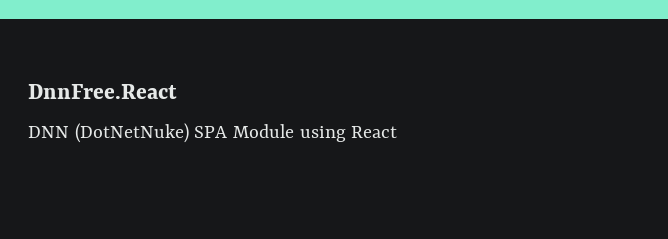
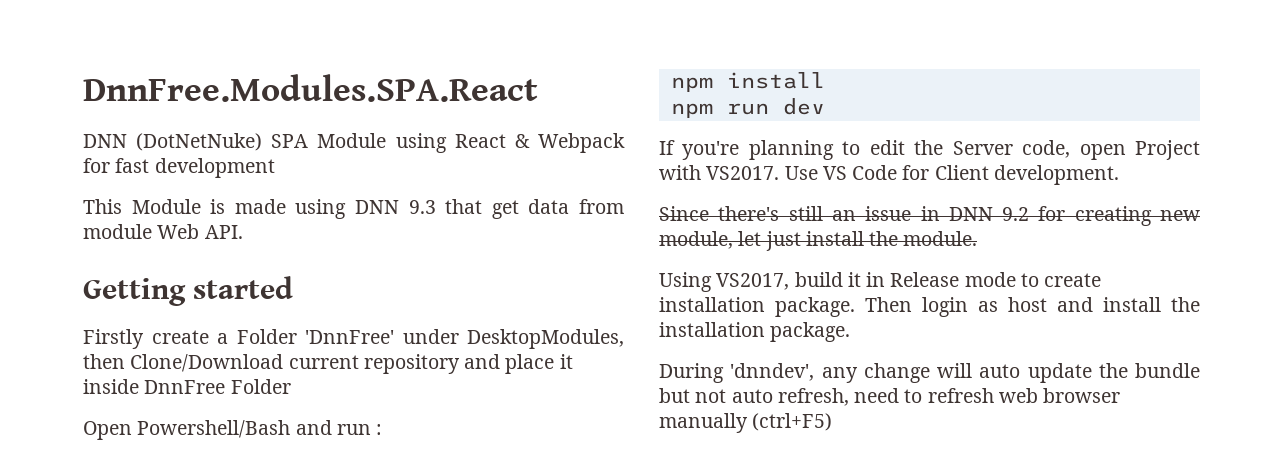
- DnnFree.React
+ DnnFree.Modules.SPA.React
- DNN (DotNetNuke) SPA Module using React
+ DNN (DotNetNuke) SPA Module using React & Webpack for fast development
+ This Module is made using DNN 9.3 that get data from module Web API.
+ Getting started
+ Firstly create a Folder 'DnnFree' under DesktopModules, then Clone/Download current repository and place it inside DnnFree Folder
+ Open Powershell/Bash and run :
+ npm install
+ npm run dev
+ If you're planning to edit the Server code, open Project with VS2017. Use VS Code for Client development.
+ Since there's still an issue in DNN 9.2 for creating new module, let just install the module.
+ Using VS2017, build it in Release mode to create installation package. Then login as host and install the installation package.
+ During 'dnndev', any change will auto update the bundle but not auto refresh, need to refresh web browser manually (ctrl+F5)

